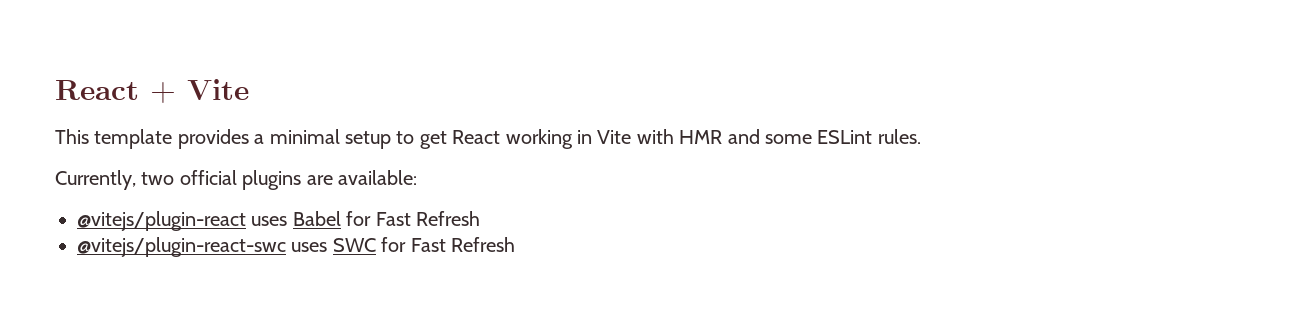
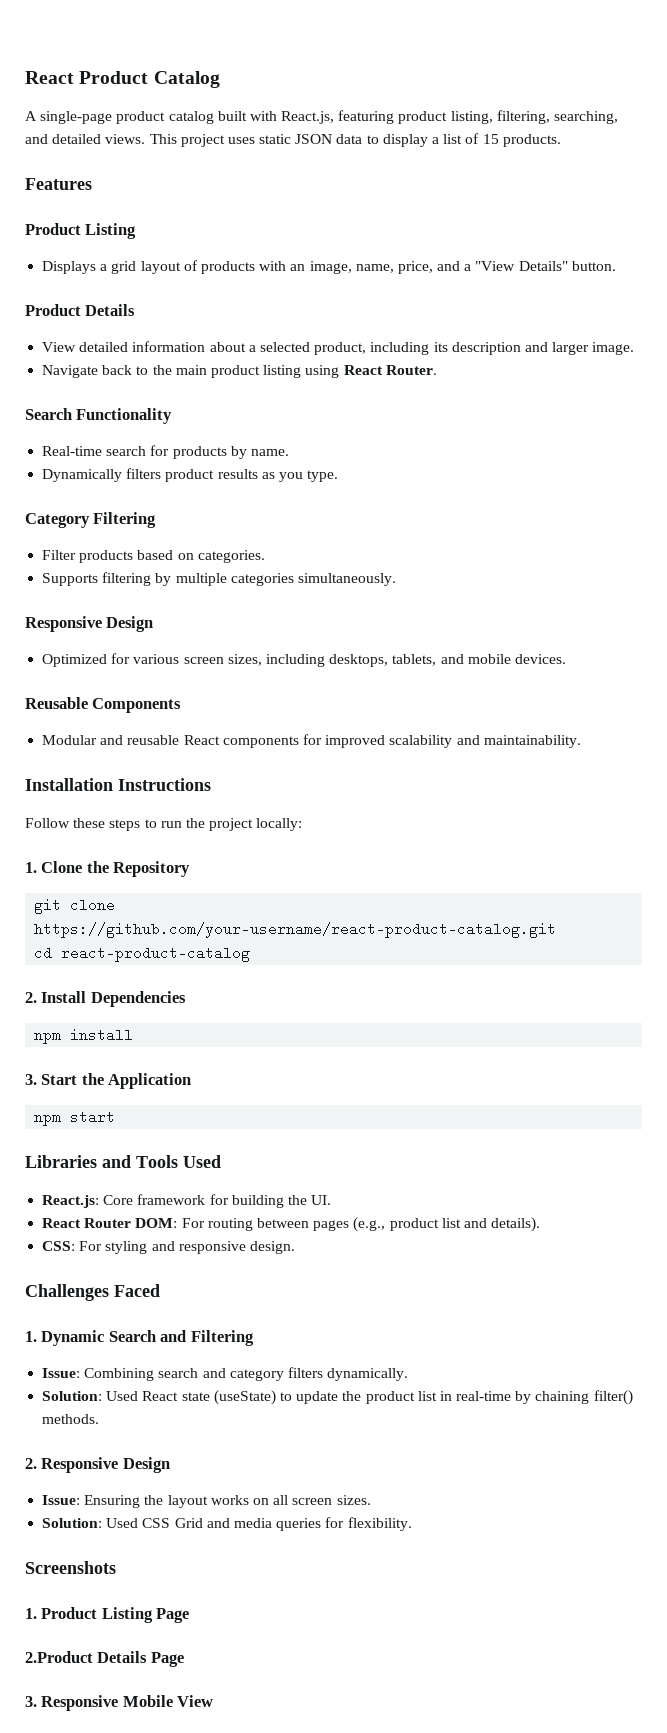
- React + Vite
- This template provides a minimal setup to get React working in Vite with HMR and some ESLint rules.
- Currently, two official plugins are available:
- @vitejs/plugin-react uses Babel for Fast Refresh
- @vitejs/plugin-react-swc uses SWC for Fast Refresh
+ React Product Catalog
+ A single-page product catalog built with React.js, featuring product listing, filtering, searching, and detailed views. This project uses static JSON data to display a list of 15 products.
+ Features
+ Product Listing
+ Displays a grid layout of products with an image, name, price, and a "View Details" button.
+ Product Details
+ View detailed information about a selected product, including its description and larger image.
+ Navigate back to the main product listing using React Router.
+ Search Functionality
+ Real-time search for products by name.
+ Dynamically filters product results as you type.
+ Category Filtering
+ Filter products based on categories.
+ Supports filtering by multiple categories simultaneously.
+ Responsive Design
+ Optimized for various screen sizes, including desktops, tablets, and mobile devices.
+ Reusable Components
+ Modular and reusable React components for improved scalability and maintainability.
+ Installation Instructions
+ Follow these steps to run the project locally:
+ 1. Clone the Repository
+ git clone https://github.com/your-username/react-product-catalog.git
+ cd react-product-catalog
+ 2. Install Dependencies
+ npm install
+ 3. Start the Application
+ npm start
+ Libraries and Tools Used
+ React.js: Core framework for building the UI.
+ React Router DOM: For routing between pages (e.g., product list and details).
+ CSS: For styling and responsive design.
+ Challenges Faced
+ 1. Dynamic Search and Filtering
+ Issue: Combining search and category filters dynamically.
+ Solution: Used React state (useState) to update the product list in real-time by chaining filter() methods.
+ 2. Responsive Design
+ Issue: Ensuring the layout works on all screen sizes.
+ Solution: Used CSS Grid and media queries for flexibility.
+ Screenshots
+ 1. Product Listing Page
+ 2.Product Details Page
+ 3. Responsive Mobile View

